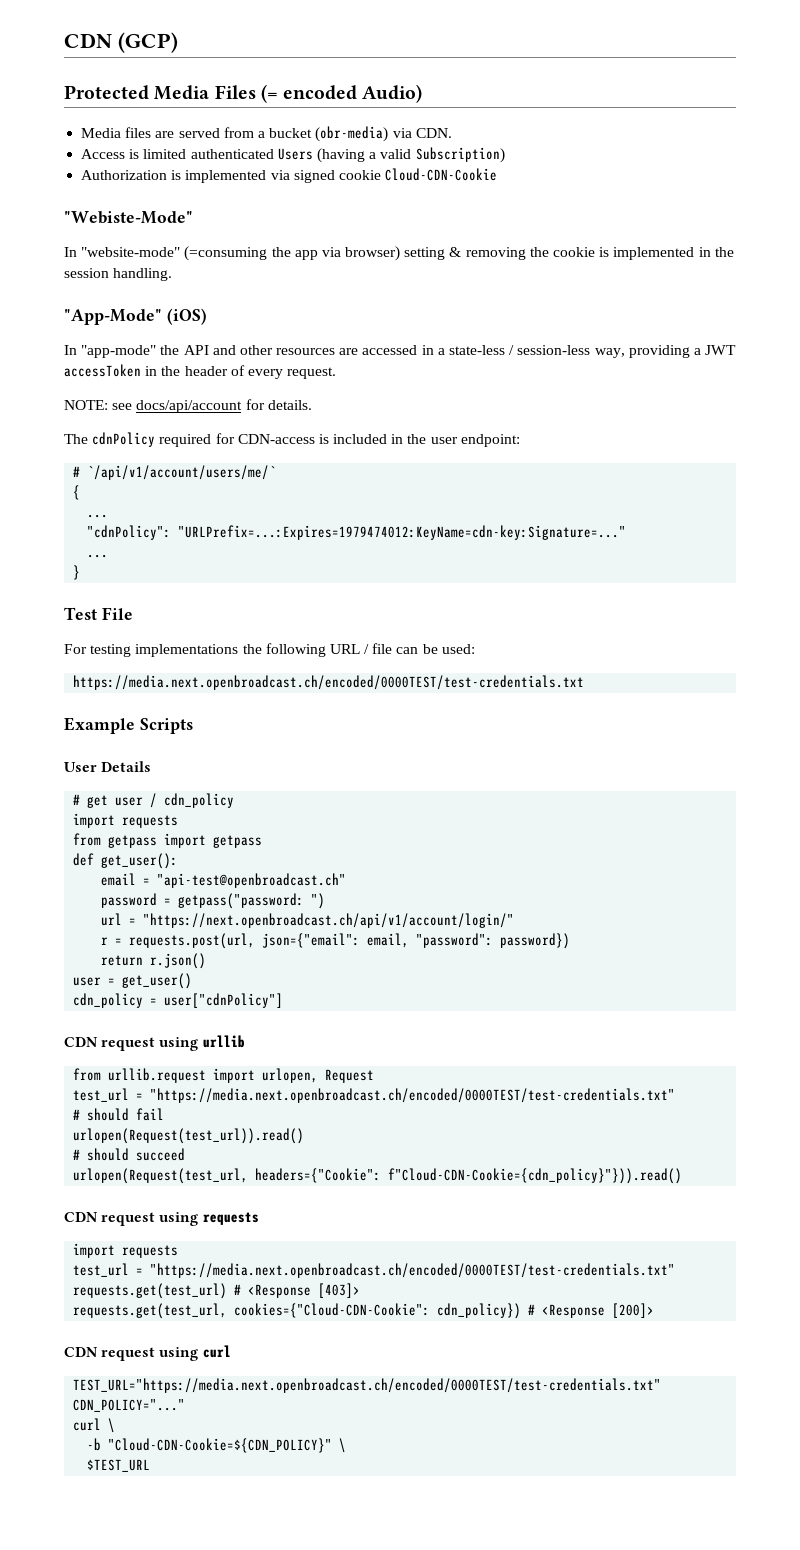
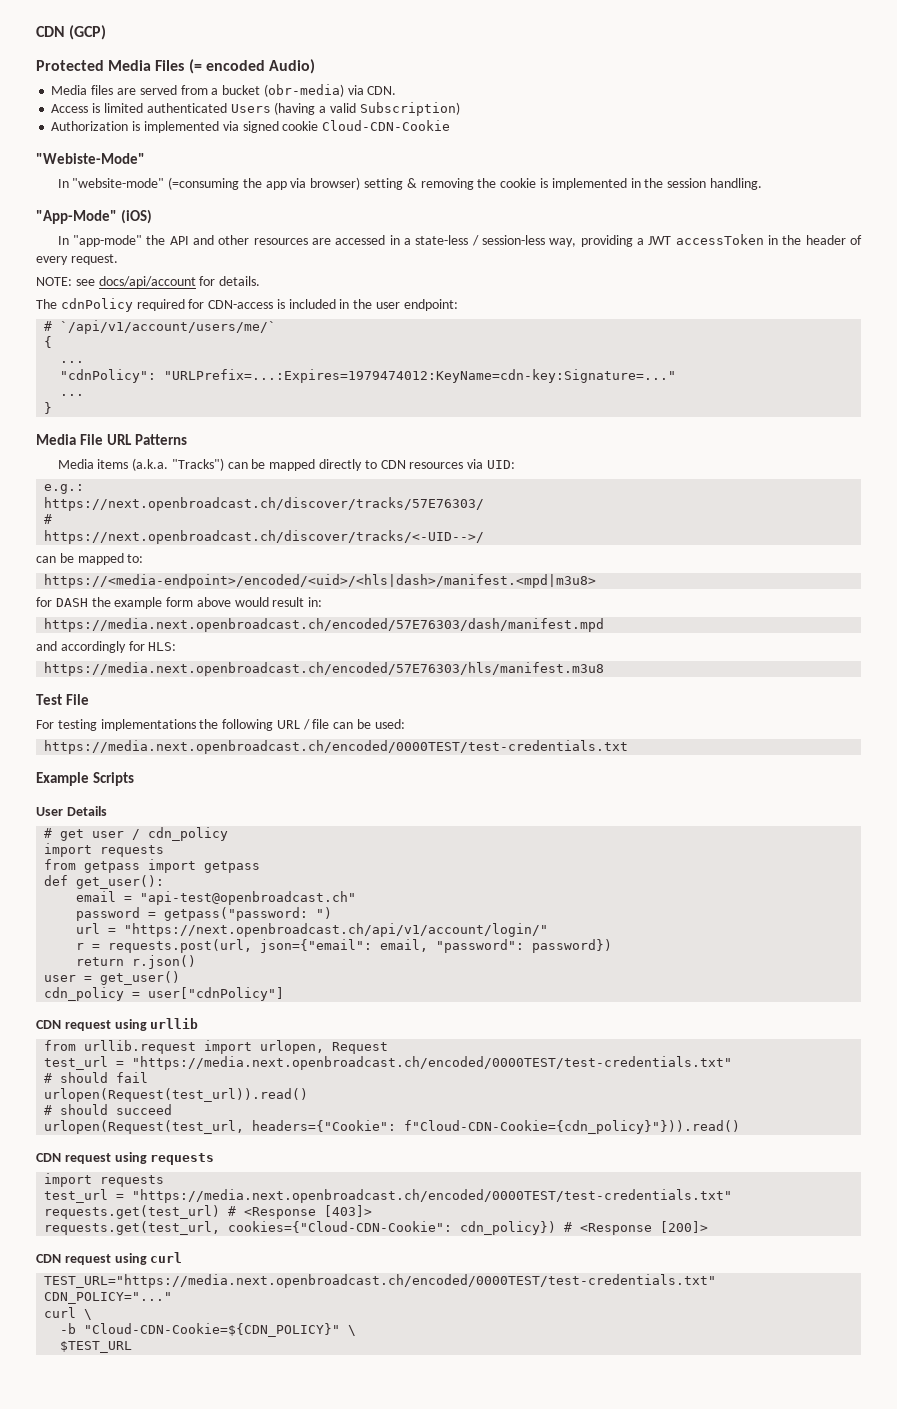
+ Media File URL Patterns
+ Media items (a.k.a. "Tracks") can be mapped directly to CDN resources via UID:
+ e.g.:
+ https://next.openbroadcast.ch/discover/tracks/57E76303/
+ #
+ https://next.openbroadcast.ch/discover/tracks/<-UID-->/
+ can be mapped to:
+ https://<media-endpoint>/encoded/<uid>/<hls|dash>/manifest.<mpd|m3u8>
+ for DASH the example form above would result in:
+ https://media.next.openbroadcast.ch/encoded/57E76303/dash/manifest.mpd
+ and accordingly for HLS:
+ https://media.next.openbroadcast.ch/encoded/57E76303/hls/manifest.m3u8

